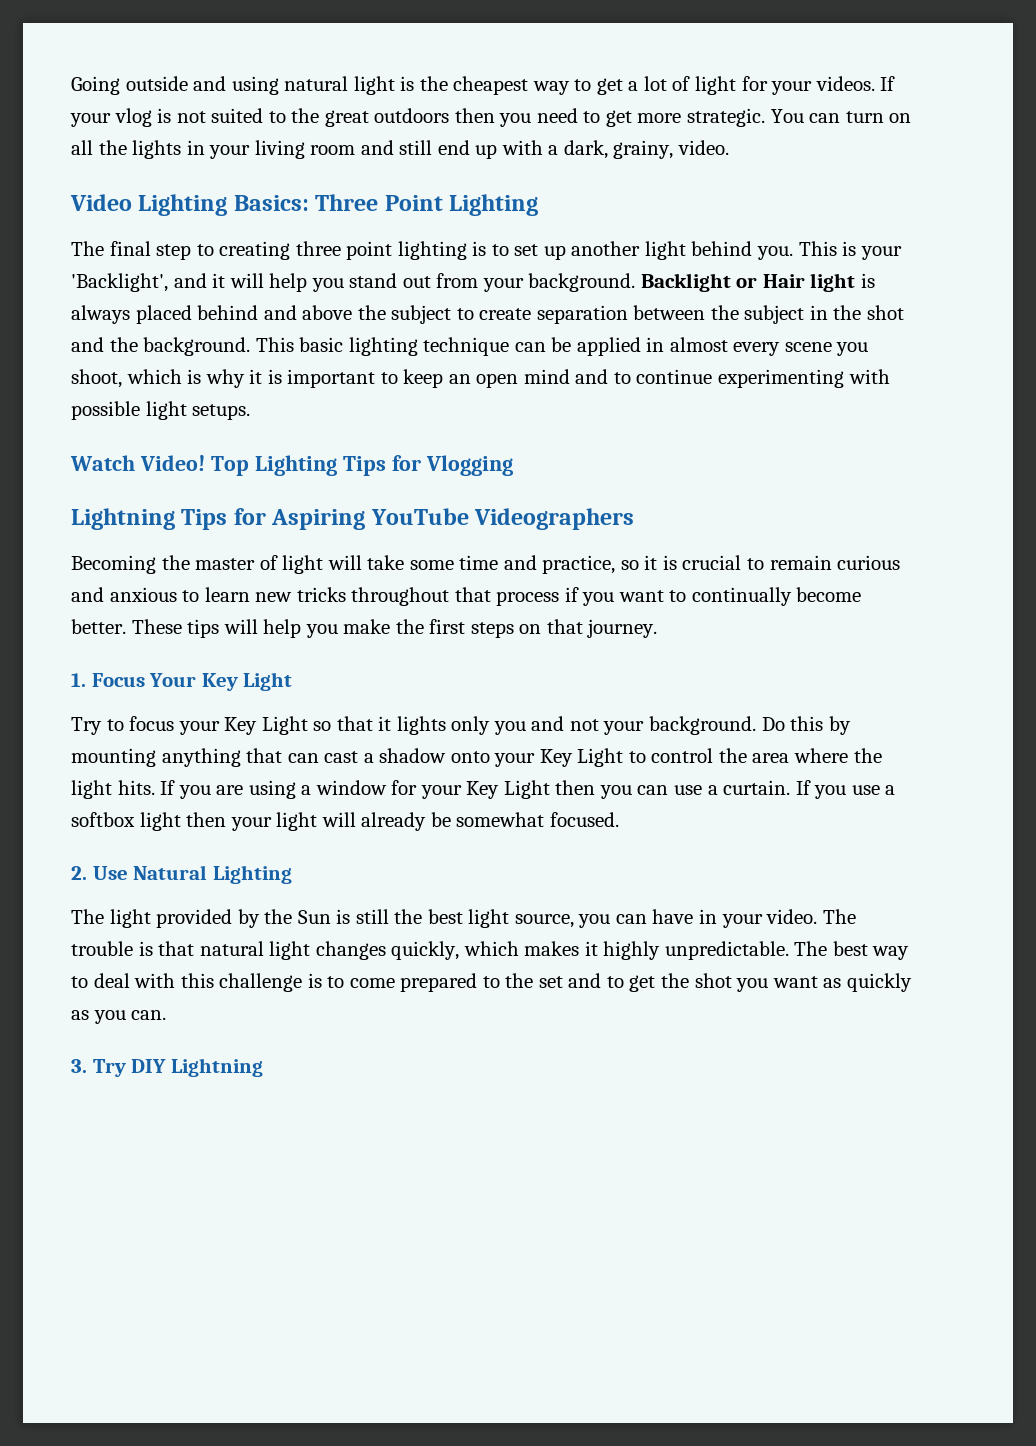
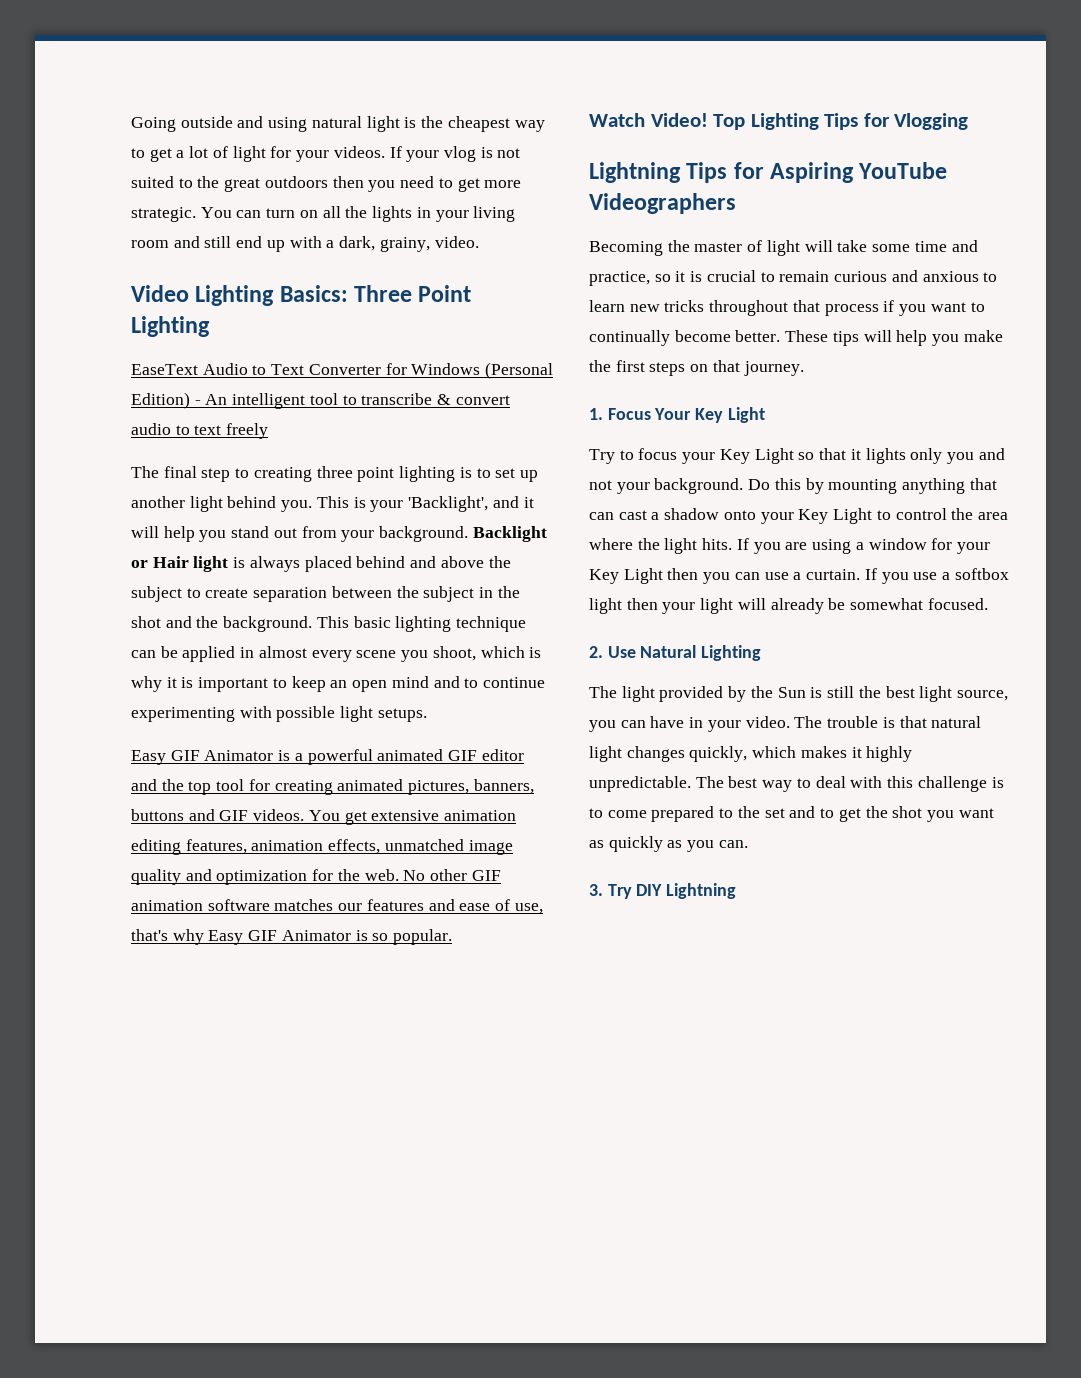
+ EaseText Audio to Text Converter for Windows (Personal Edition) - An intelligent tool to transcribe & convert audio to text freely
+ Easy GIF Animator is a powerful animated GIF editor and the top tool for creating animated pictures, banners, buttons and GIF videos. You get extensive animation editing features, animation effects, unmatched image quality and optimization for the web. No other GIF animation software matches our features and ease of use, that's why Easy GIF Animator is so popular.

